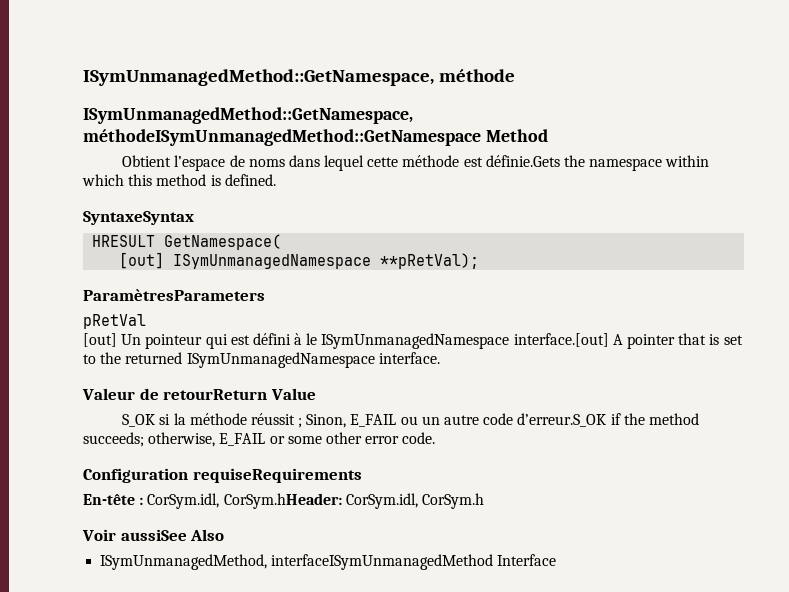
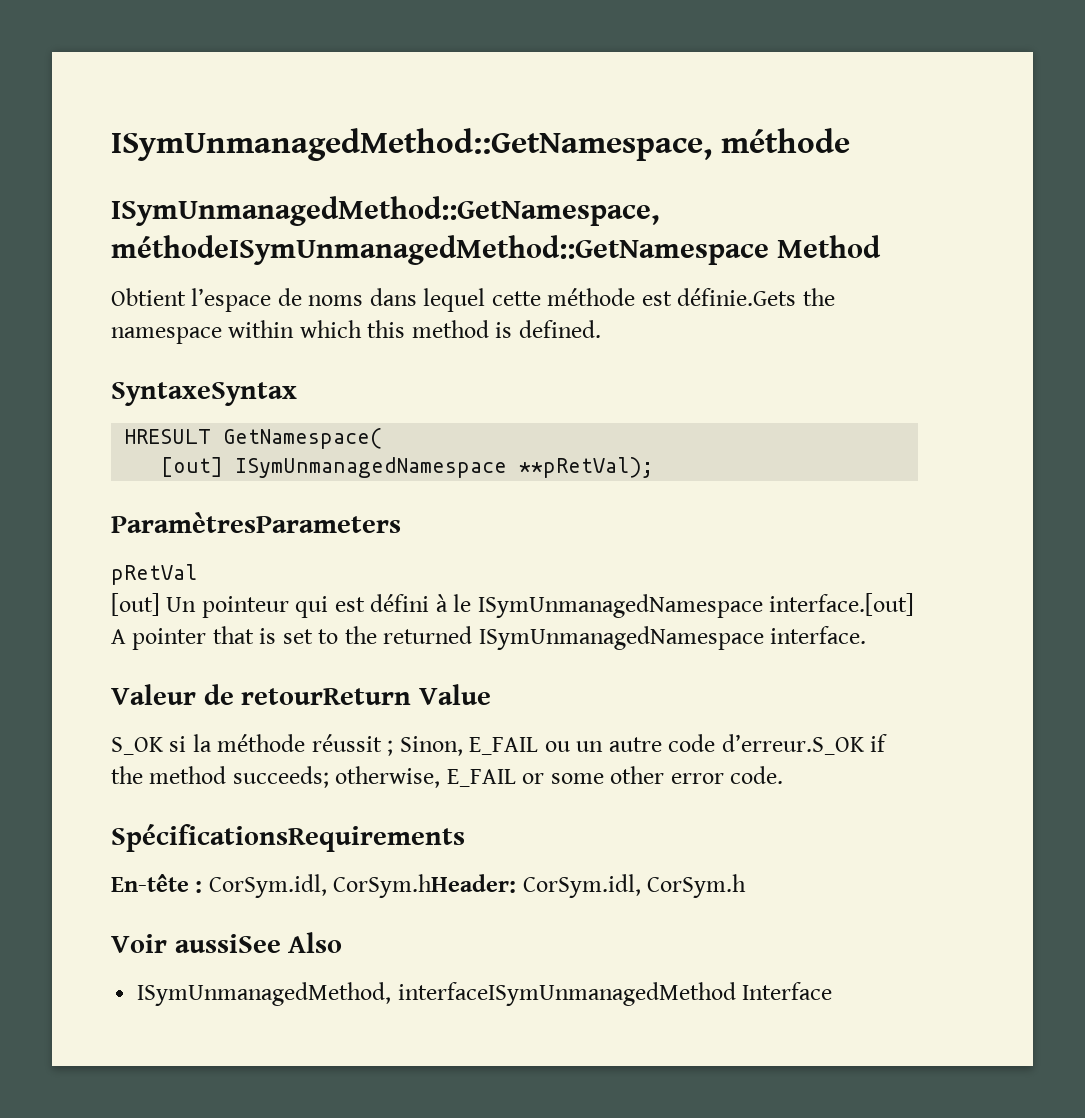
- Configuration requiseRequirements
+ SpécificationsRequirements

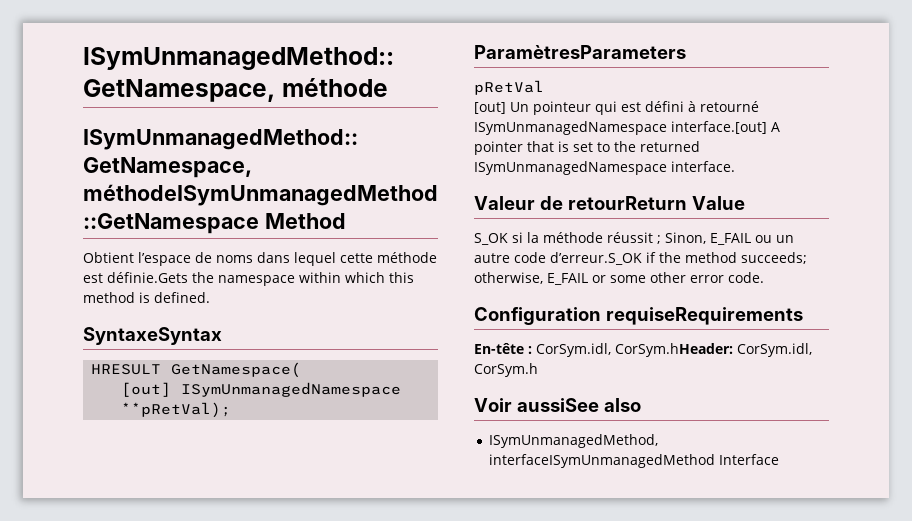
- [out] Un pointeur qui est défini à le ISymUnmanagedNamespace interface.[out] A pointer that is set to the returned ISymUnmanagedNamespace interface.
+ [out] Un pointeur qui est défini à retourné ISymUnmanagedNamespace interface.[out] A pointer that is set to the returned ISymUnmanagedNamespace interface.
- SpécificationsRequirements
+ Configuration requiseRequirements
- Voir aussiSee Also
+ Voir aussiSee also

